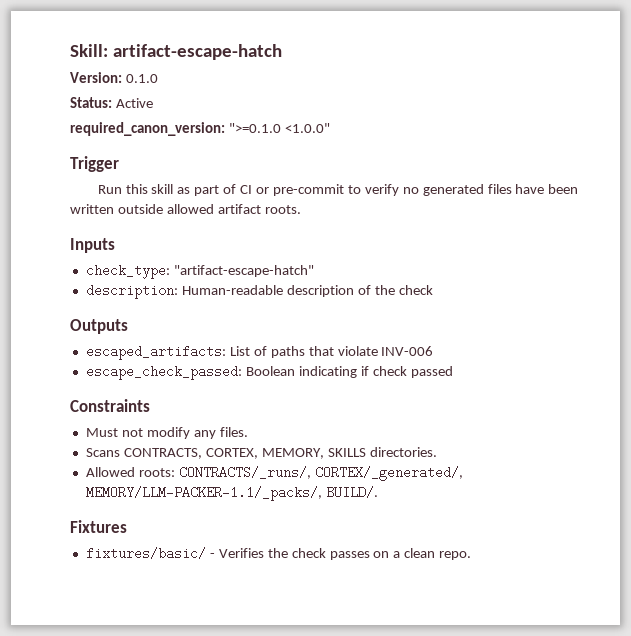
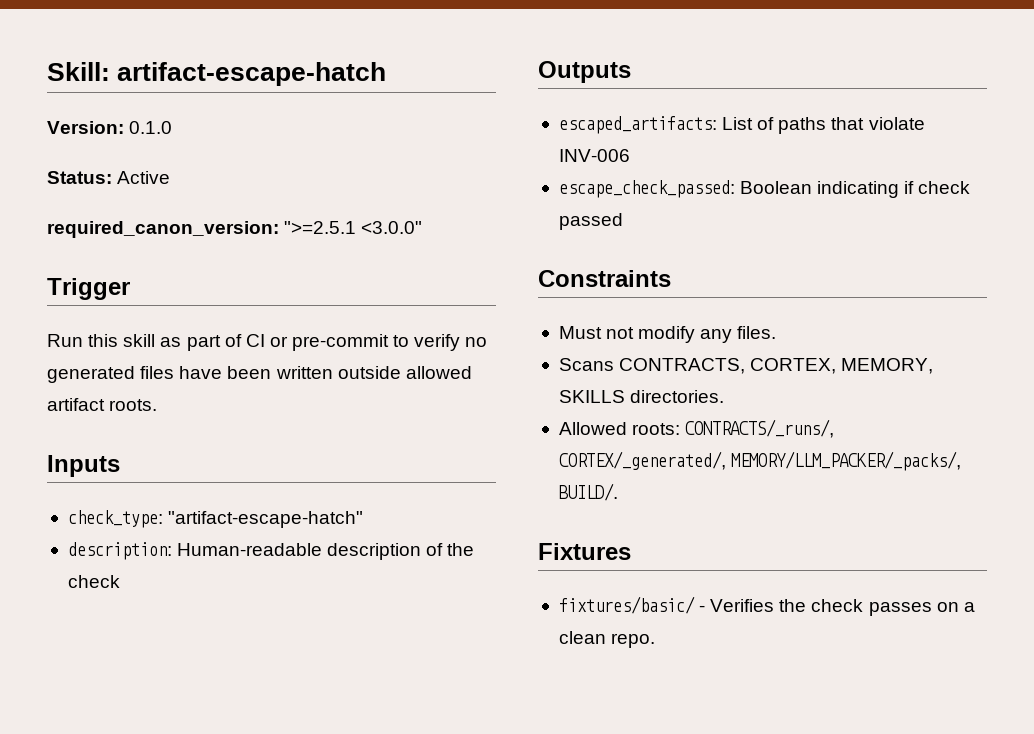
- required_canon_version: ">=0.1.0 <1.0.0"
+ required_canon_version: ">=2.5.1 <3.0.0"
- Allowed roots: CONTRACTS/_runs/, CORTEX/_generated/, MEMORY/LLM-PACKER-1.1/_packs/, BUILD/.
+ Allowed roots: CONTRACTS/_runs/, CORTEX/_generated/, MEMORY/LLM_PACKER/_packs/, BUILD/.

